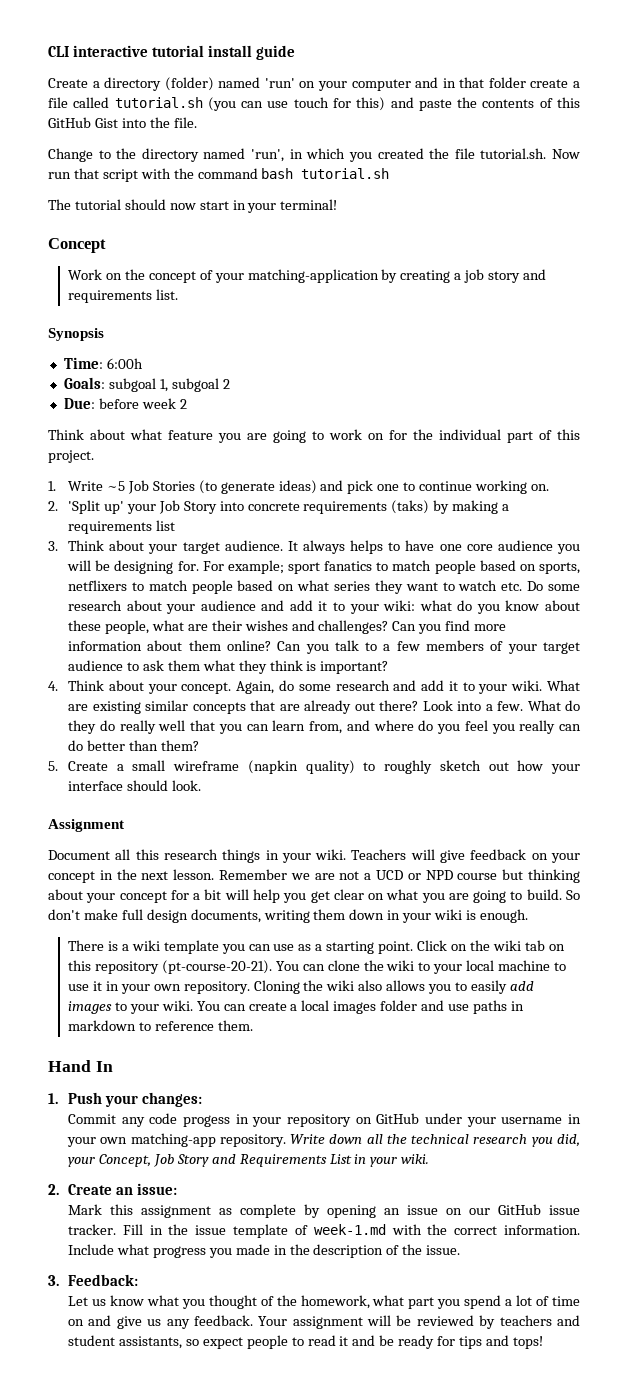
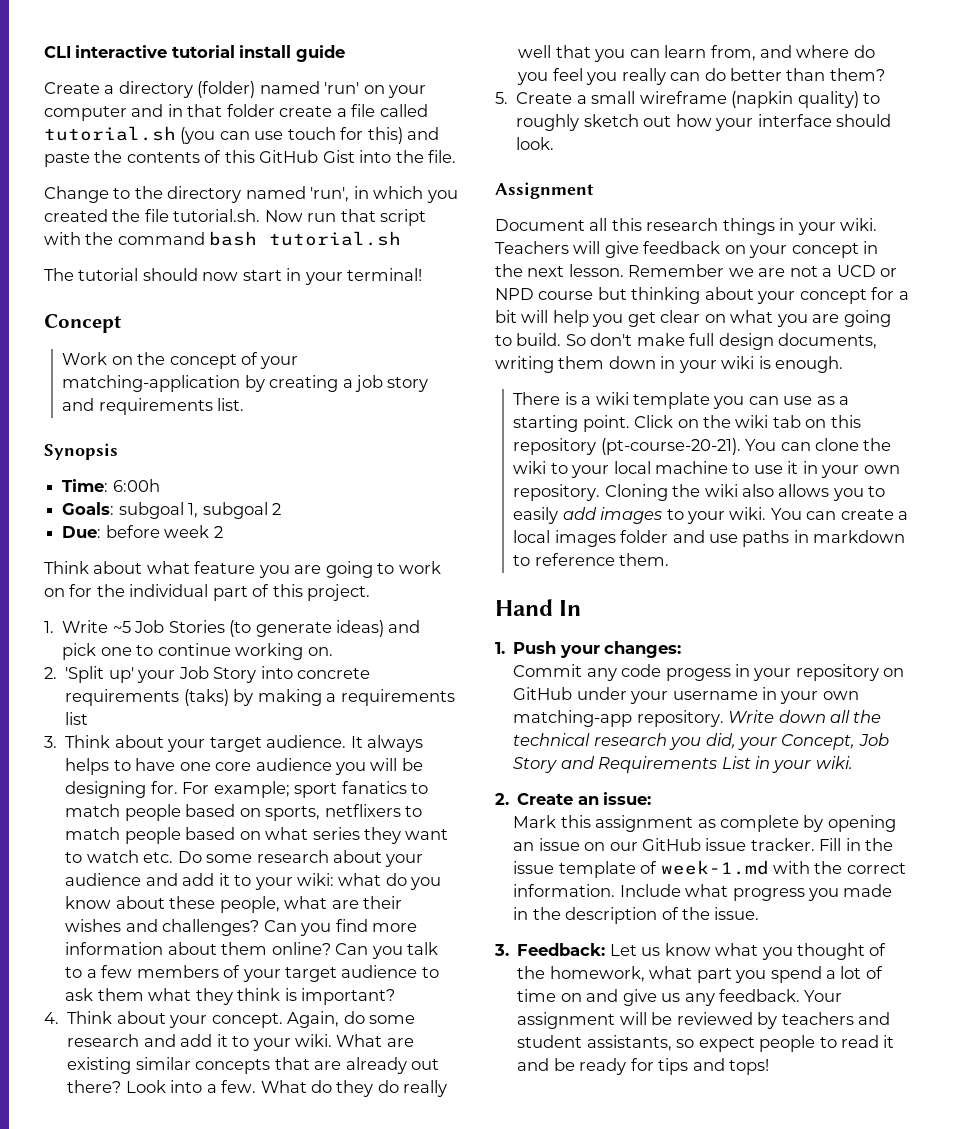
- 3. Feedback:
- Let us know what you thought of the homework, what part you spend a lot of time on and give us any feedback.
+ 3. Feedback: Let us know what you thought of the homework, what part you spend a lot of time on and give us any feedback.

